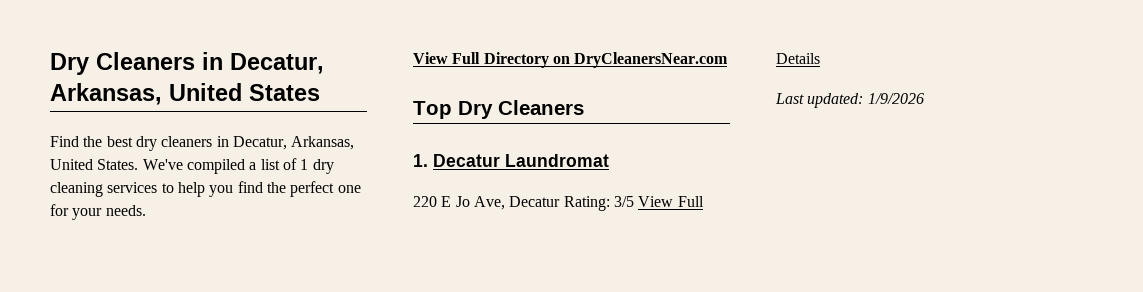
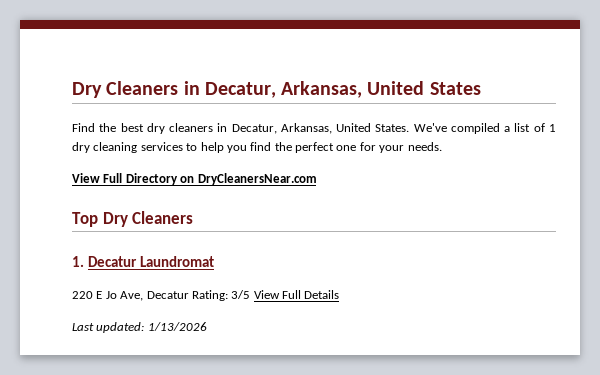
- Last updated: 1/9/2026
+ Last updated: 1/13/2026

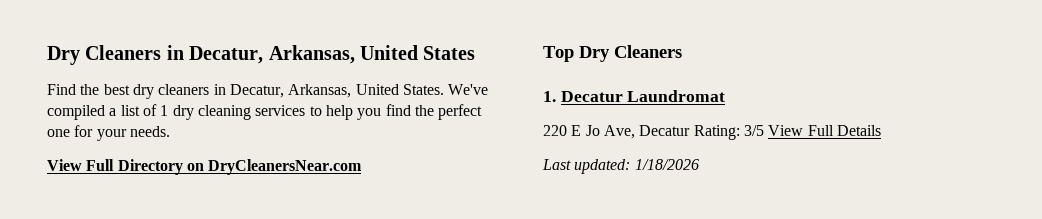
- Last updated: 1/13/2026
+ Last updated: 1/18/2026

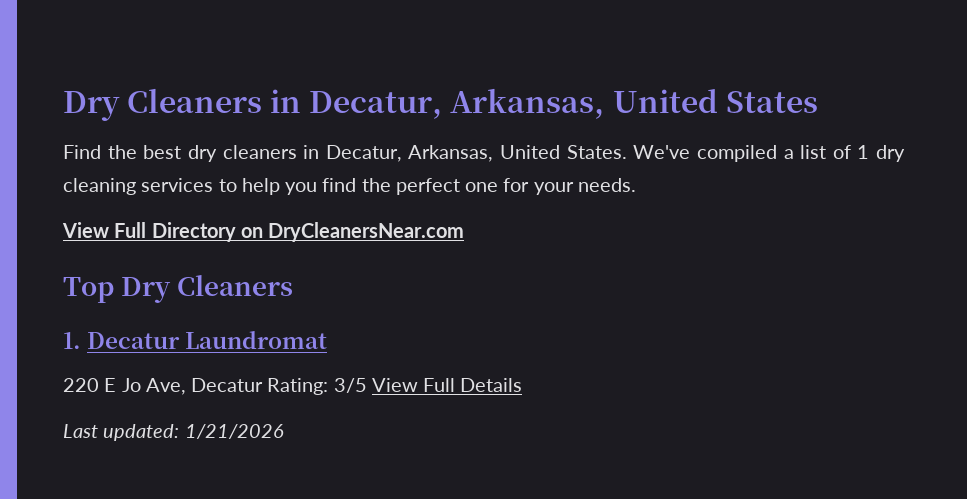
- Last updated: 1/18/2026
+ Last updated: 1/21/2026

